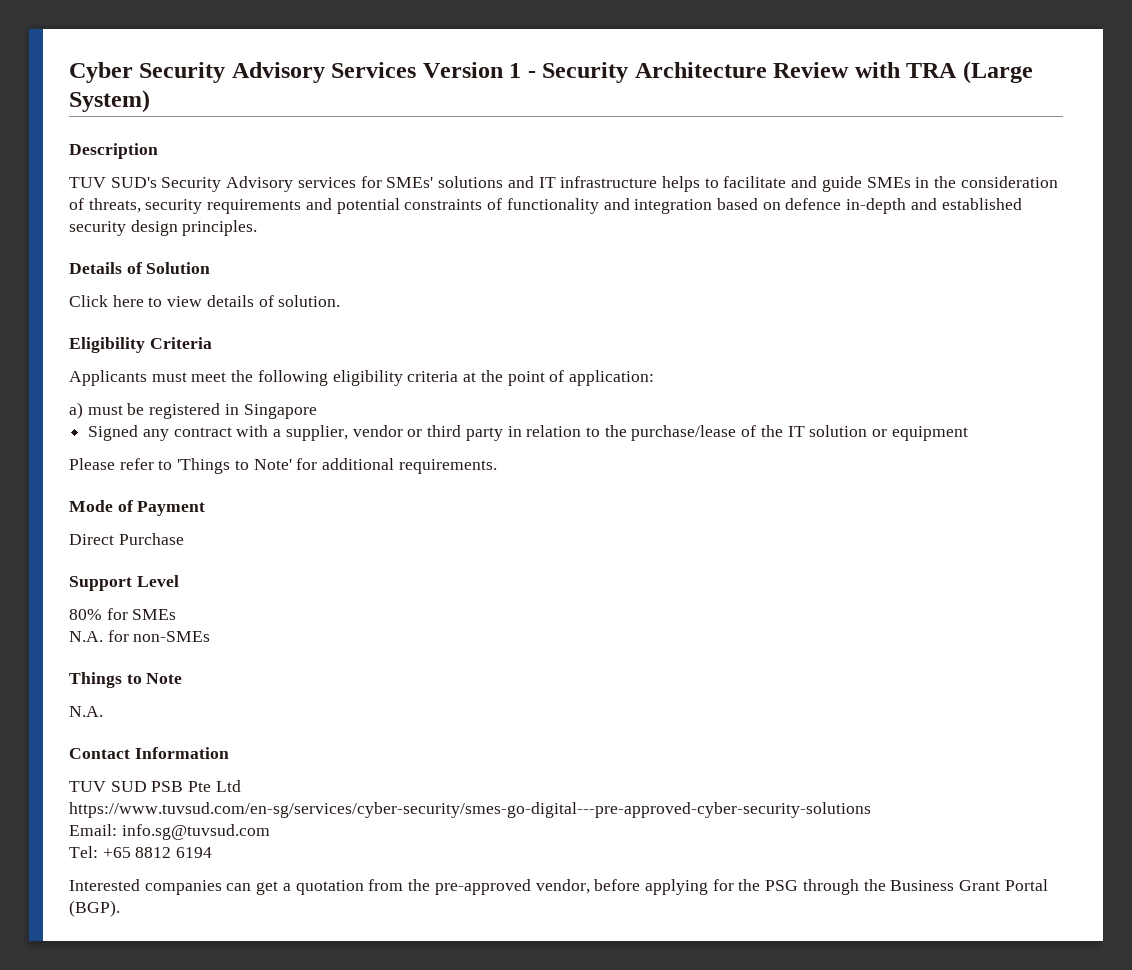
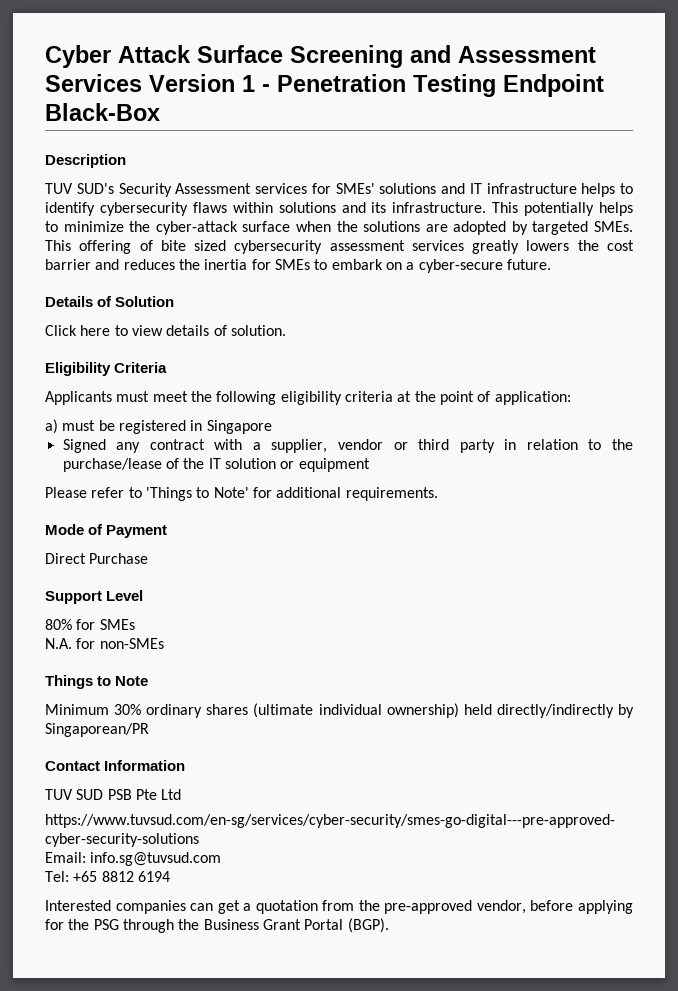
- Cyber Security Advisory Services Version 1 - Security Architecture Review with TRA (Large System)
+ Cyber Attack Surface Screening and Assessment Services Version 1 - Penetration Testing Endpoint Black-Box
- TUV SUD's Security Advisory services for SMEs' solutions and IT infrastructure helps to facilitate and guide SMEs in the consideration of threats, security requirements and potential constraints of functionality and integration based on defence in-depth and established security design principles.
+ TUV SUD's Security Assessment services for SMEs' solutions and IT infrastructure helps to identify cybersecurity flaws within solutions and its infrastructure. This potentially helps to minimize the cyber-attack surface when the solutions are adopted by targeted SMEs. This offering of bite sized cybersecurity assessment services greatly lowers the cost barrier and reduces the inertia for SMEs to embark on a cyber-secure future.
  Things to Note
- N.A.
+ Minimum 30% ordinary shares (ultimate individual ownership) held directly/indirectly by Singaporean/PR

